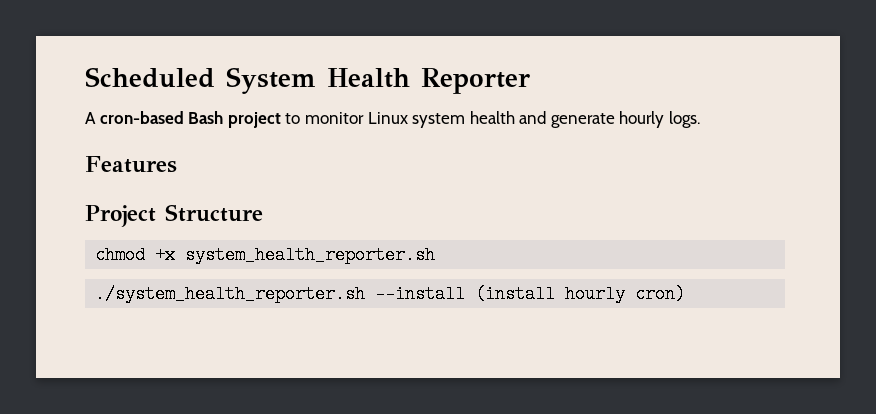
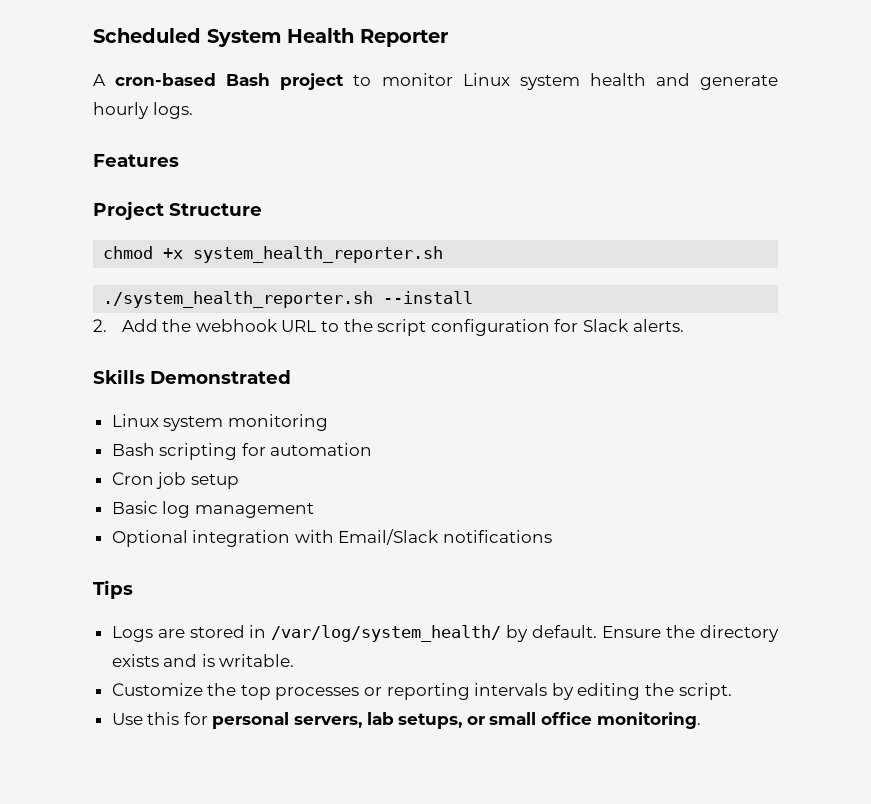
- ./system_health_reporter.sh --install (install hourly cron)
+ ./system_health_reporter.sh --install
+ 2. Add the webhook URL to the script configuration for Slack alerts.
+ Skills Demonstrated
+ Linux system monitoring
+ Bash scripting for automation
+ Cron job setup
+ Basic log management
+ Optional integration with Email/Slack notifications
+ Tips
+ Logs are stored in /var/log/system_health/ by default. Ensure the directory exists and is writable.
+ Customize the top processes or reporting intervals by editing the script.
+ Use this for personal servers, lab setups, or small office monitoring.

